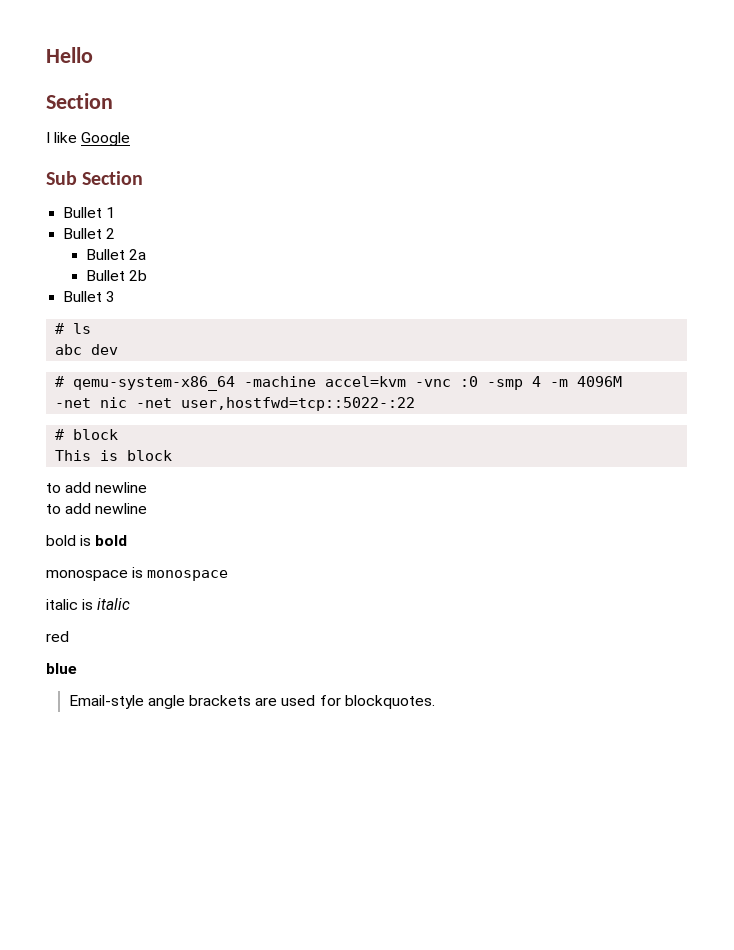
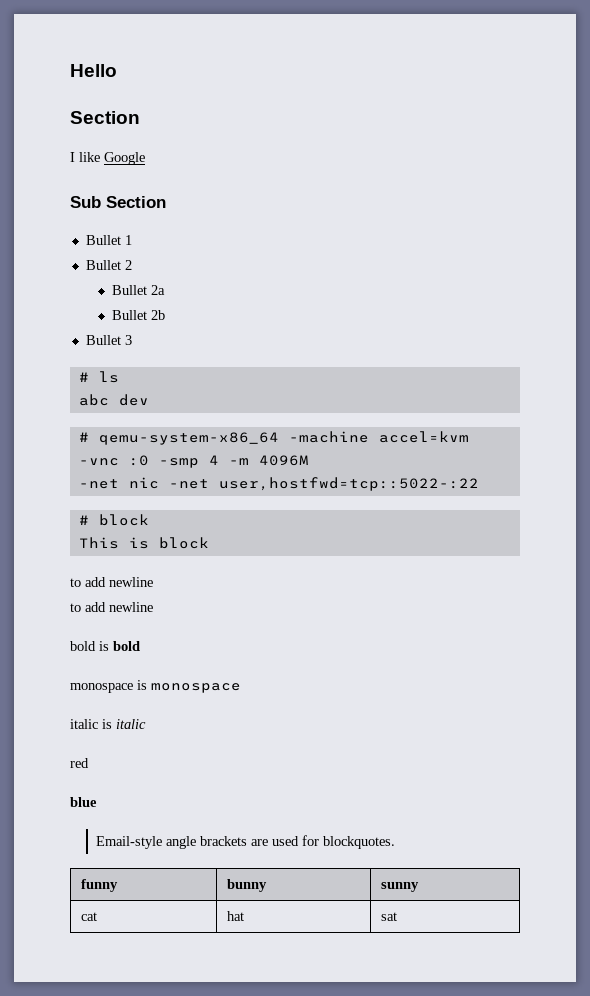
+ funny | bunny | sunny
+ cat | hat | sat

